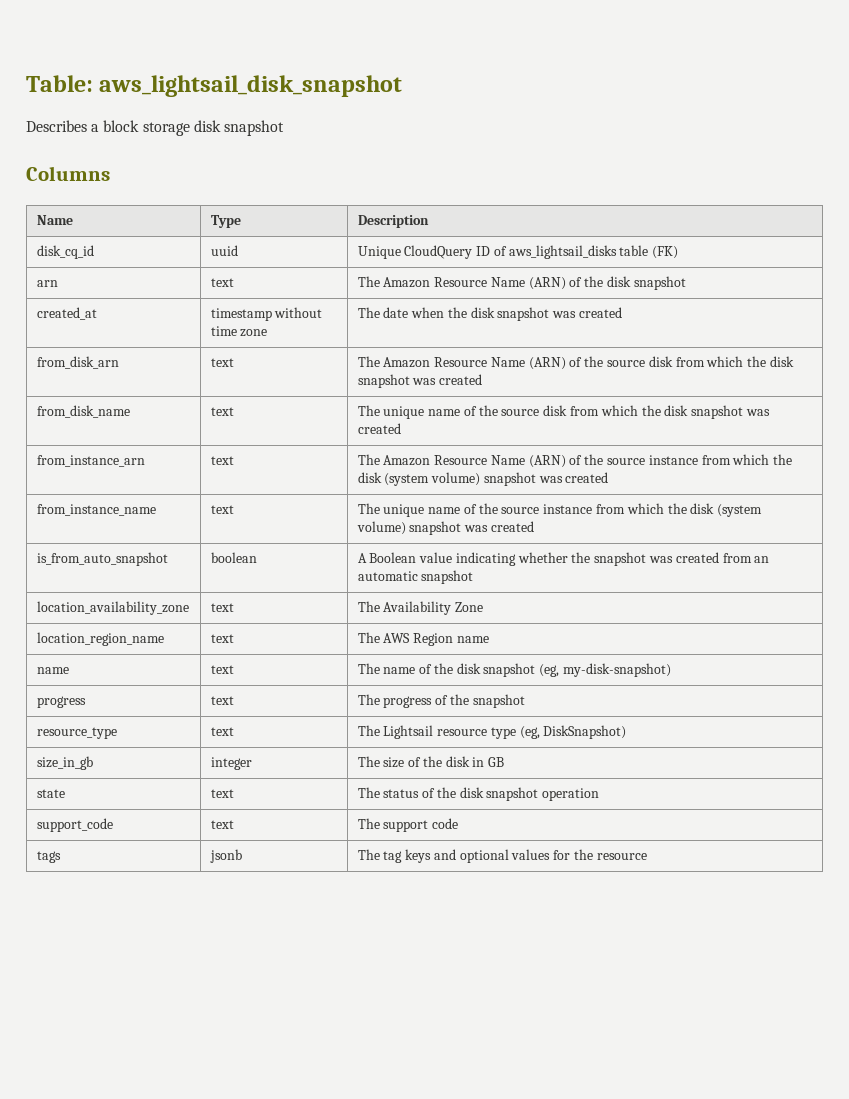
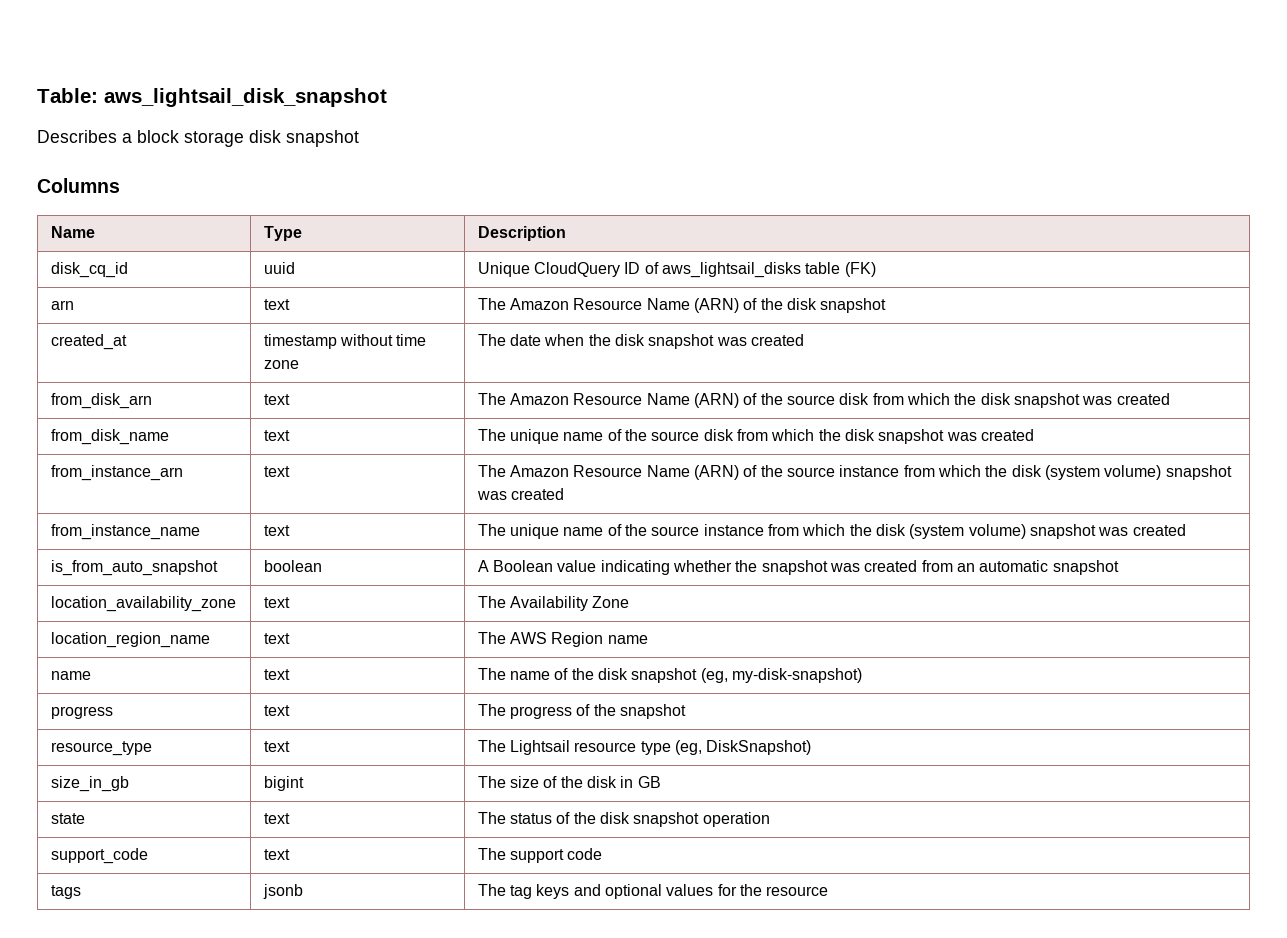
- size_in_gb | integer | The size of the disk in GB
+ size_in_gb | bigint | The size of the disk in GB

